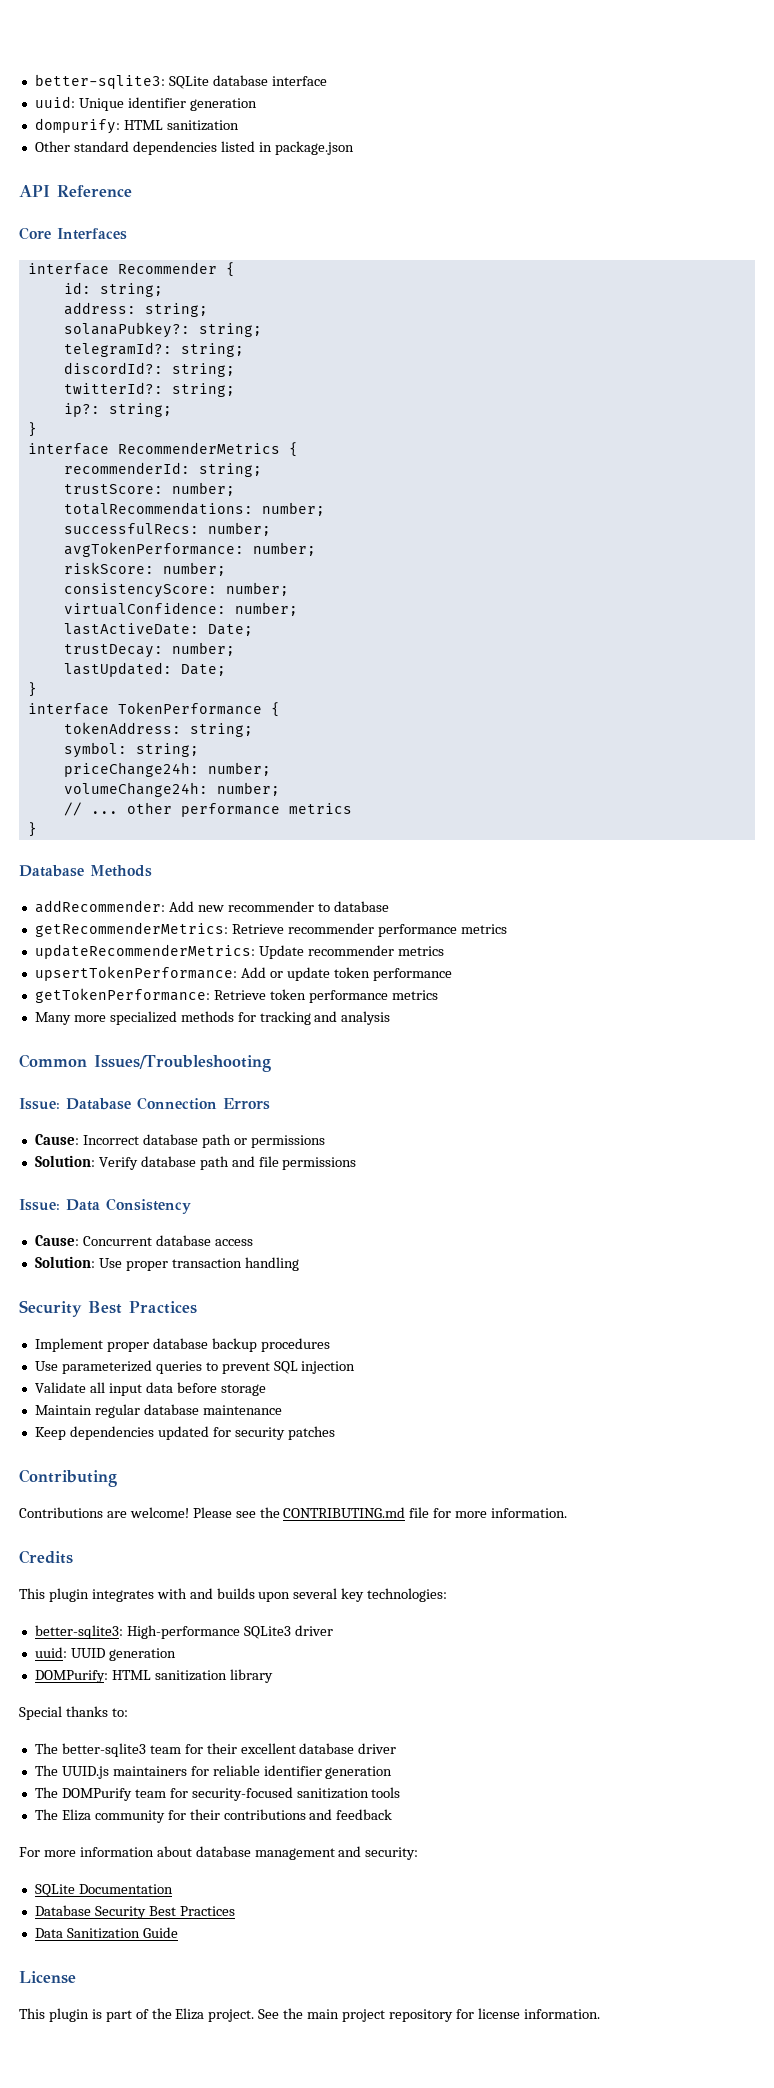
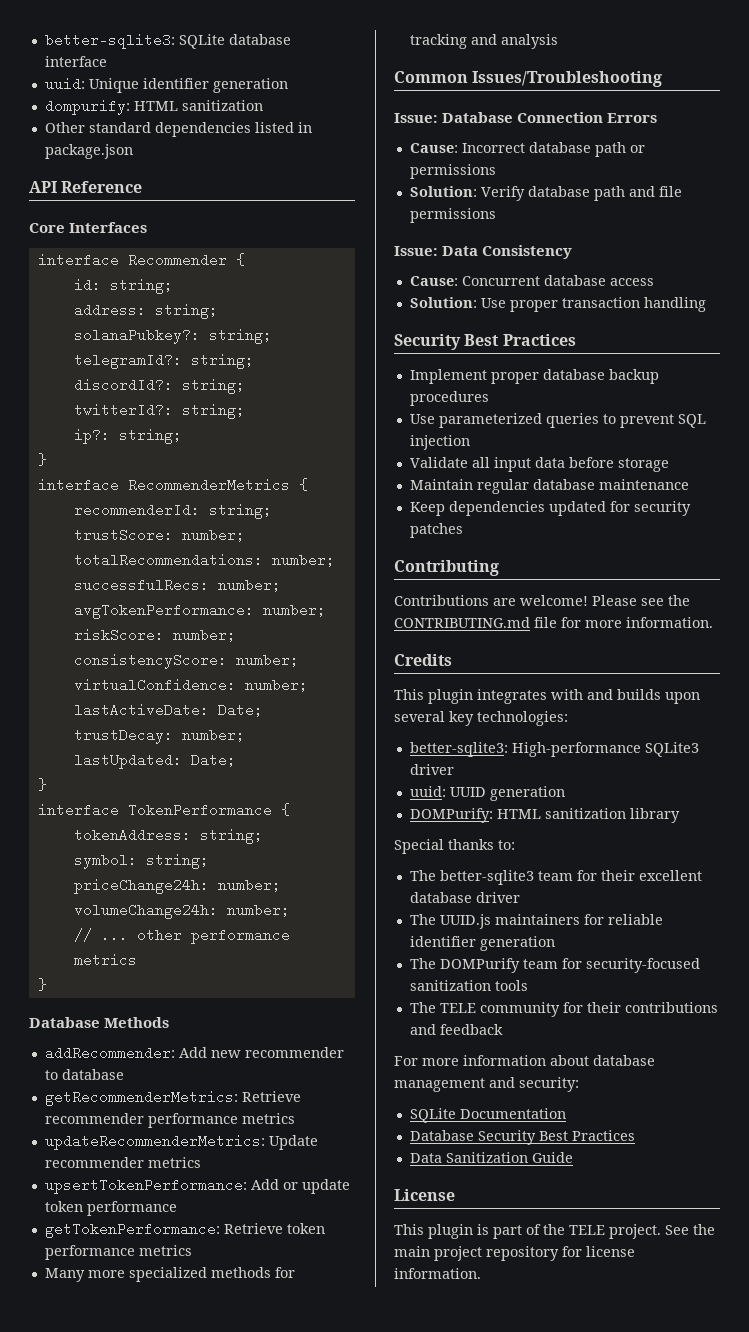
- The Eliza community for their contributions and feedback
+ The TELE community for their contributions and feedback
- This plugin is part of the Eliza project.
+ This plugin is part of the TELE project.

